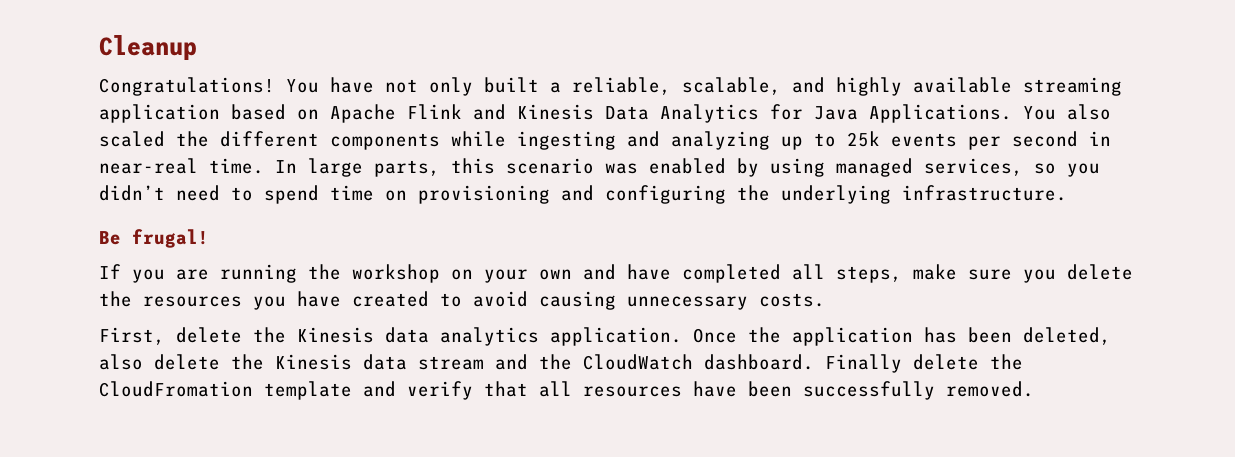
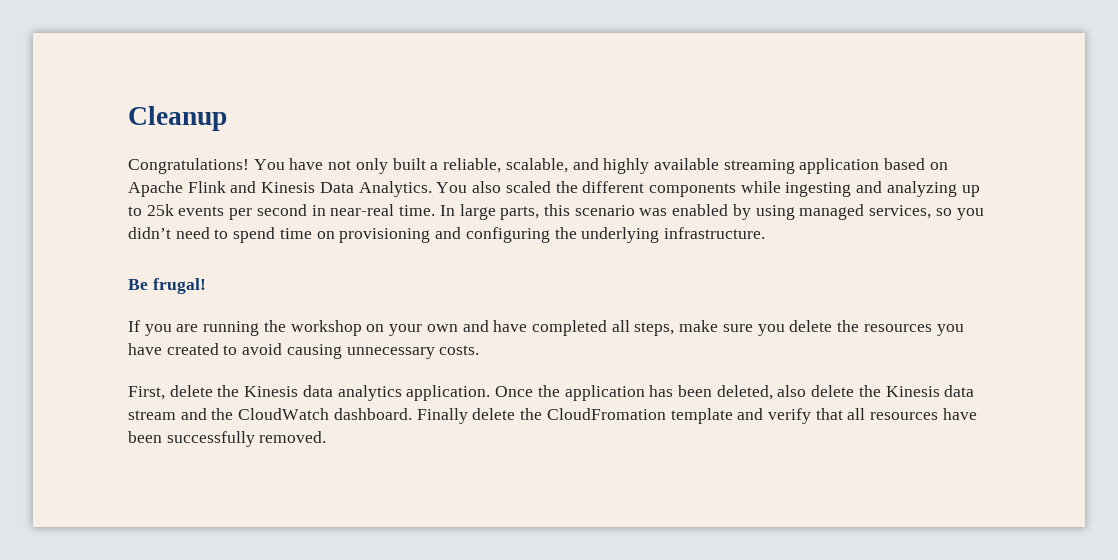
- You have not only built a reliable, scalable, and highly available streaming application based on Apache Flink and Kinesis Data Analytics for Java Applications.
+ You have not only built a reliable, scalable, and highly available streaming application based on Apache Flink and Kinesis Data Analytics.

